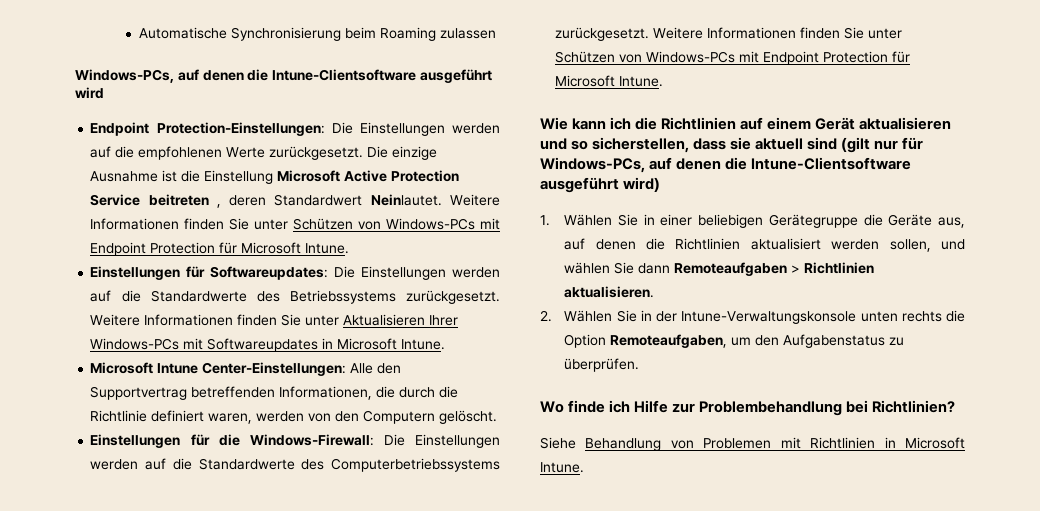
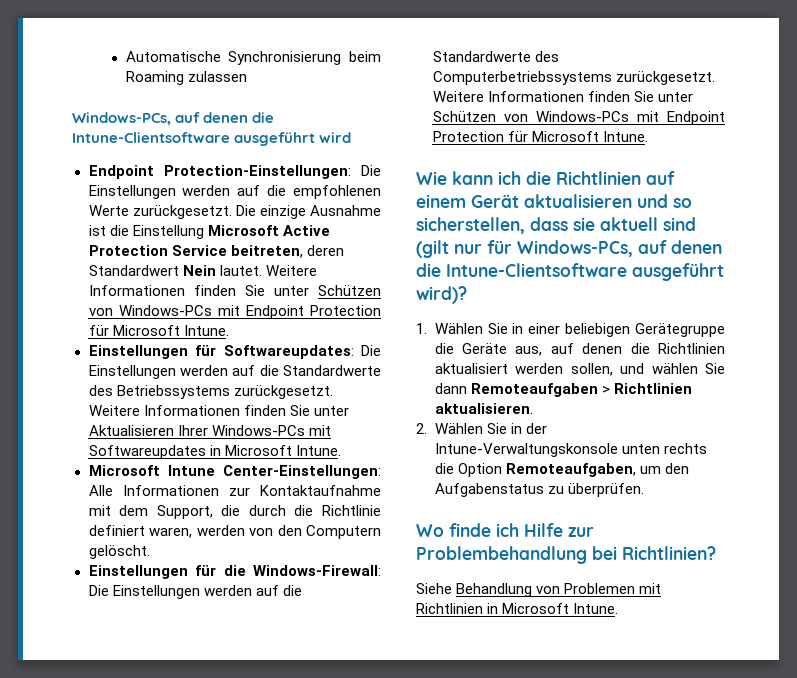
- Die einzige Ausnahme ist die Einstellung Microsoft Active Protection Service beitreten , deren Standardwert Neinlautet.
+ Die einzige Ausnahme ist die Einstellung Microsoft Active Protection Service beitreten, deren Standardwert Nein lautet.
- Microsoft Intune Center-Einstellungen: Alle den Supportvertrag betreffenden Informationen, die durch die Richtlinie definiert waren, werden von den Computern gelöscht.
+ Microsoft Intune Center-Einstellungen: Alle Informationen zur Kontaktaufnahme mit dem Support, die durch die Richtlinie definiert waren, werden von den Computern gelöscht.
- Wie kann ich die Richtlinien auf einem Gerät aktualisieren und so sicherstellen, dass sie aktuell sind (gilt nur für Windows-PCs, auf denen die Intune-Clientsoftware ausgeführt wird)
+ Wie kann ich die Richtlinien auf einem Gerät aktualisieren und so sicherstellen, dass sie aktuell sind (gilt nur für Windows-PCs, auf denen die Intune-Clientsoftware ausgeführt wird)?

